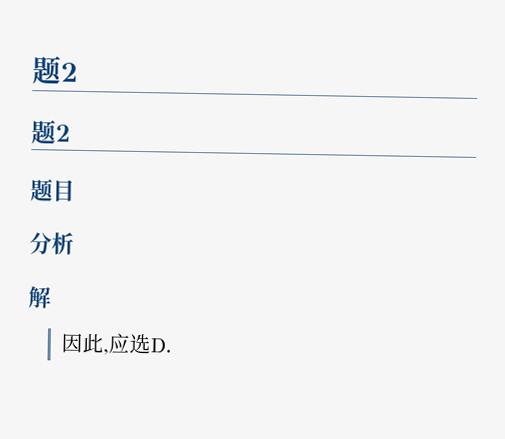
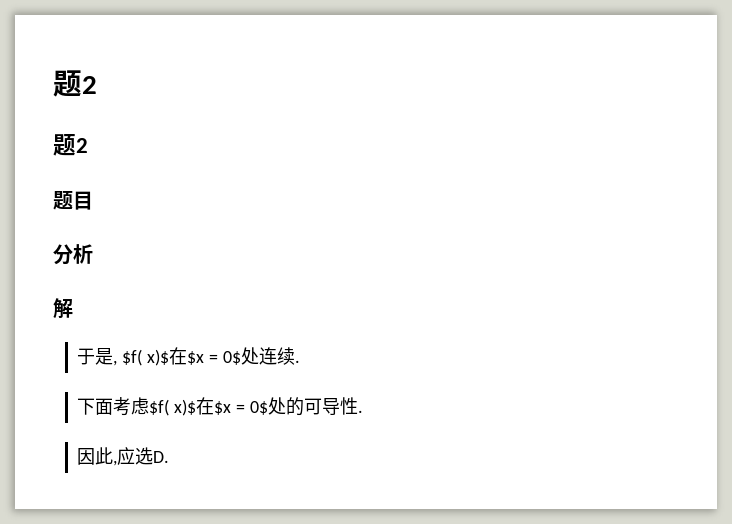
+ 于是, $f( x)$在$x = 0$处连续.
+ 下面考虑$f( x)$在$x = 0$处的可导性.

